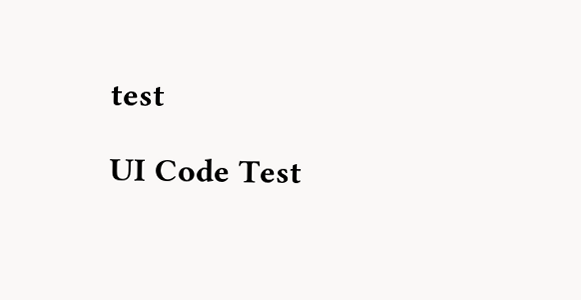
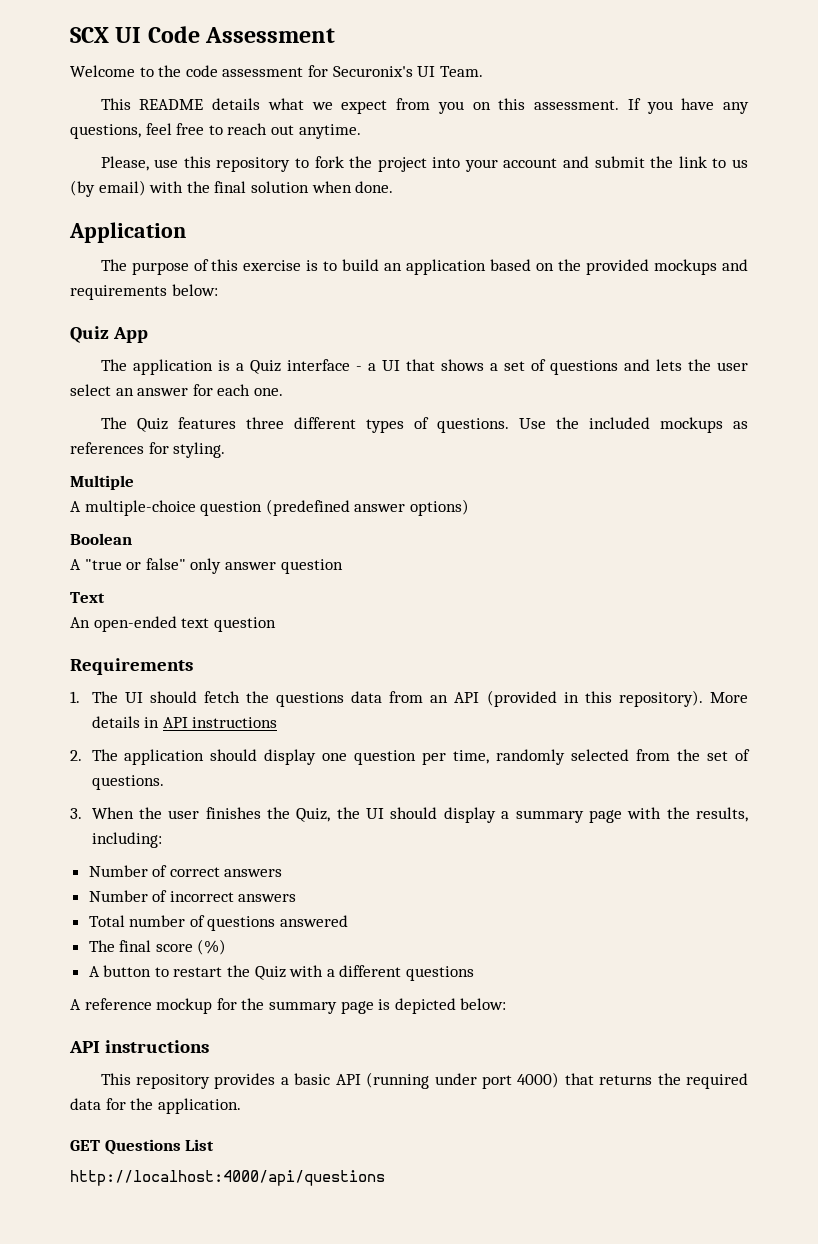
- test
- UI Code Test
+ SCX UI Code Assessment
+ Welcome to the code assessment for Securonix's UI Team.
+ This README details what we expect from you on this assessment. If you have any questions, feel free to reach out anytime.
+ Please, use this repository to fork the project into your account and submit the link to us (by email) with the final solution when done.
+ Application
+ The purpose of this exercise is to build an application based on the provided mockups and requirements below:
+ Quiz App
+ The application is a Quiz interface - a UI that shows a set of questions and lets the user select an answer for each one.
+ The Quiz features three different types of questions. Use the included mockups as references for styling.
+ Multiple
+ A multiple-choice question (predefined answer options)
+ Boolean
+ A "true or false" only answer question
+ Text
+ An open-ended text question
+ Requirements
+ 1. The UI should fetch the questions data from an API (provided in this repository). More details in API instructions
+ 2. The application should display one question per time, randomly selected from the set of questions.
+ 3. When the user finishes the Quiz, the UI should display a summary page with the results, including:
+ Number of correct answers
+ Number of incorrect answers
+ Total number of questions answered
+ The final score (%)
+ A button to restart the Quiz with a different questions
+ A reference mockup for the summary page is depicted below:
+ API instructions
+ This repository provides a basic API (running under port 4000) that returns the required data for the application.
+ GET Questions List
+ http://localhost:4000/api/questions

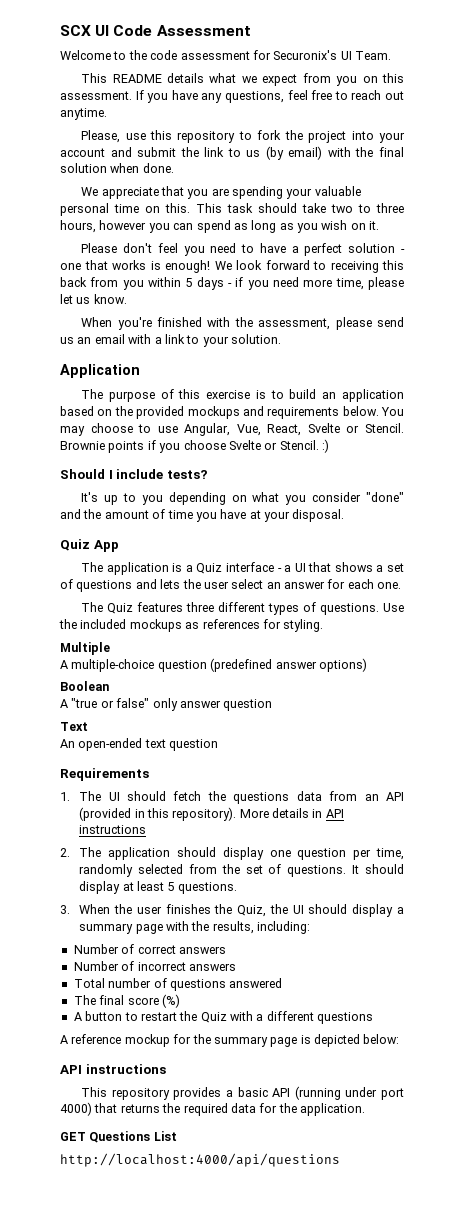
+ We appreciate that you are spending your valuable personal time on this. This task should take two to three hours, however you can spend as long as you wish on it.
+ Please don't feel you need to have a perfect solution - one that works is enough! We look forward to receiving this back from you within 5 days - if you need more time, please let us know.
+ When you're finished with the assessment, please send us an email with a link to your solution.
- The purpose of this exercise is to build an application based on the provided mockups and requirements below:
+ The purpose of this exercise is to build an application based on the provided mockups and requirements below. You may choose to use Angular, Vue, React, Svelte or Stencil. Brownie points if you choose Svelte or Stencil. :)
+ Should I include tests?
+ It's up to you depending on what you consider "done" and the amount of time you have at your disposal.
+ It should display at least 5 questions.

